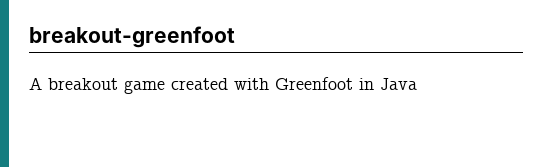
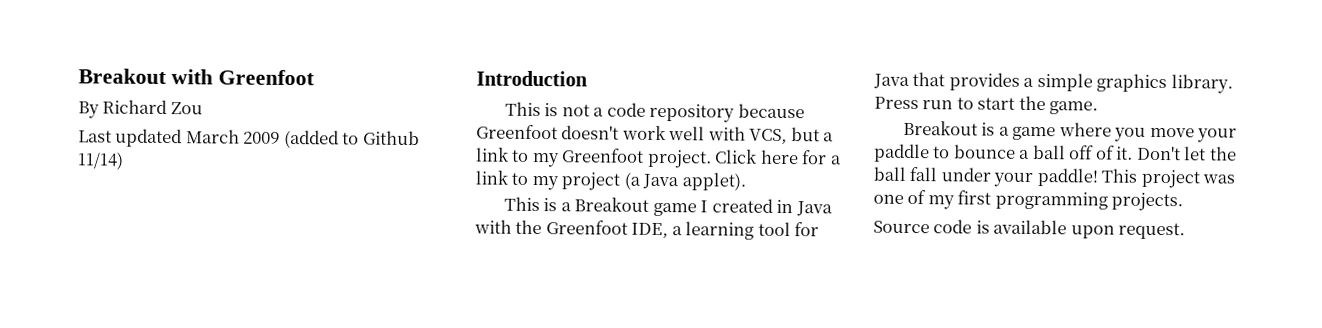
- breakout-greenfoot
- A breakout game created with Greenfoot in Java
+ Breakout with Greenfoot
+ By Richard Zou
+ Last updated March 2009 (added to Github 11/14)
+ Introduction
+ This is not a code repository because Greenfoot doesn't work well with VCS, but a link to my Greenfoot project. Click here for a link to my project (a Java applet).
+ This is a Breakout game I created in Java with the Greenfoot IDE, a learning tool for Java that provides a simple graphics library. Press run to start the game.
+ Breakout is a game where you move your paddle to bounce a ball off of it. Don't let the ball fall under your paddle! This project was one of my first programming projects.
+ Source code is available upon request.

